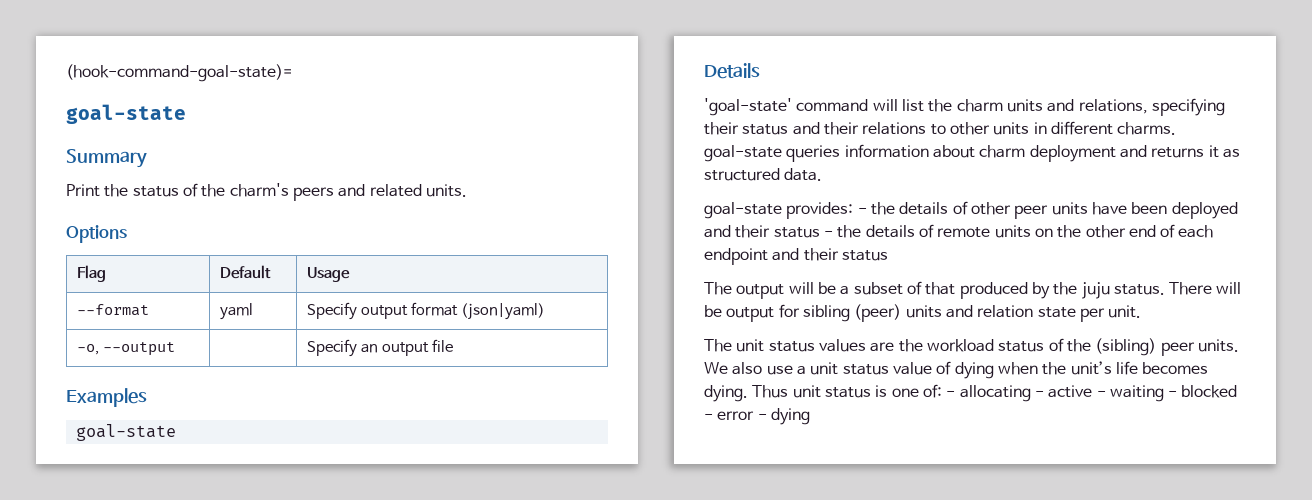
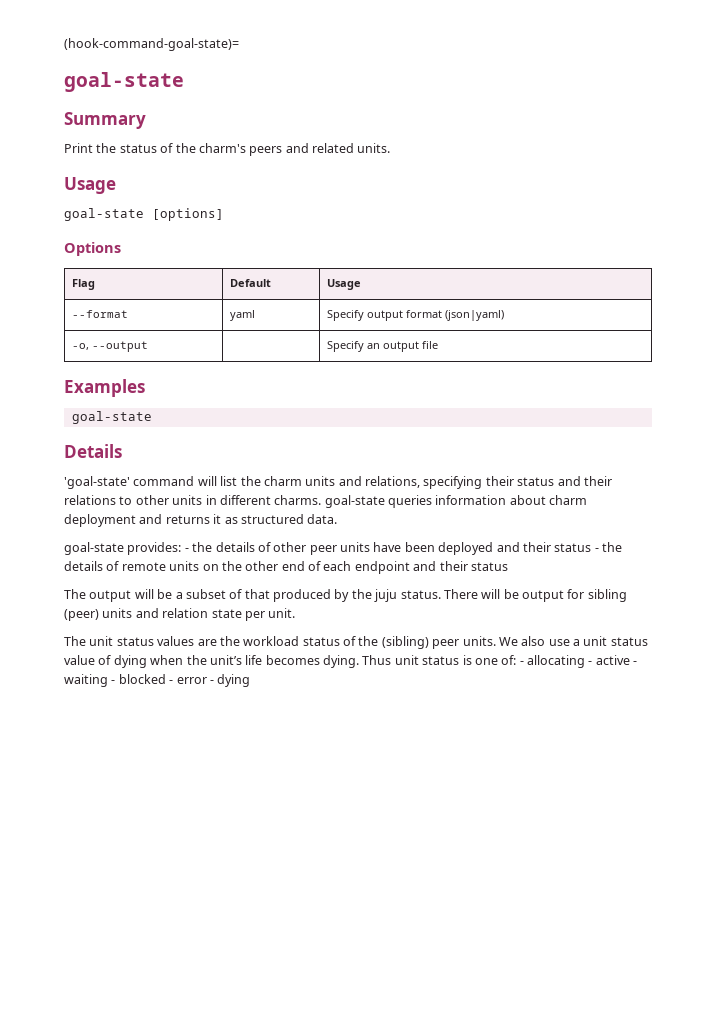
  Print the status of the charm's peers and related units.
+ Usage
+ goal-state [options]

